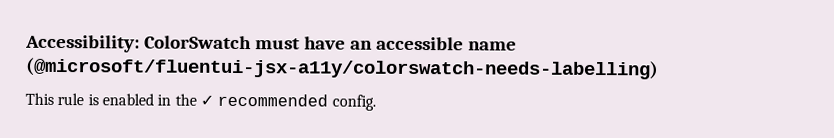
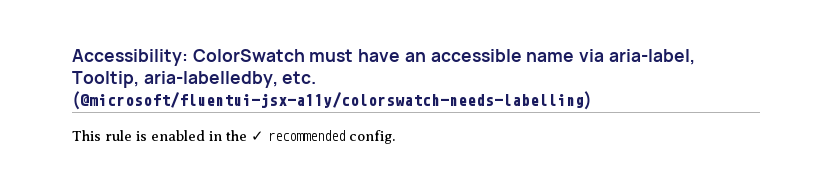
- Accessibility: ColorSwatch must have an accessible name (@microsoft/fluentui-jsx-a11y/colorswatch-needs-labelling)
+ Accessibility: ColorSwatch must have an accessible name via aria-label, Tooltip, aria-labelledby, etc. (@microsoft/fluentui-jsx-a11y/colorswatch-needs-labelling)

